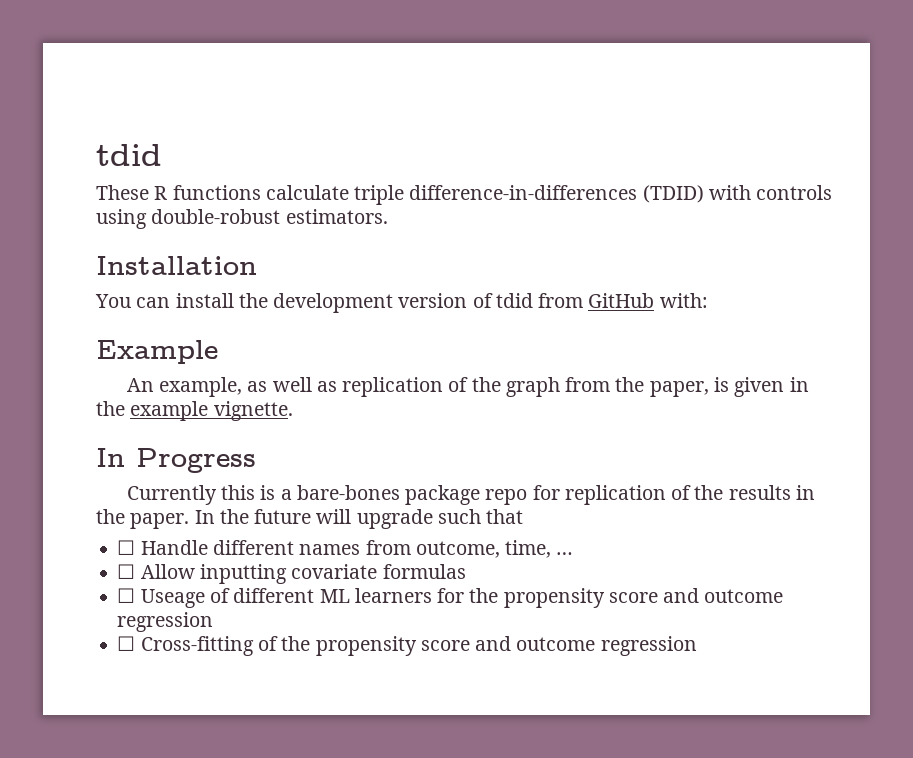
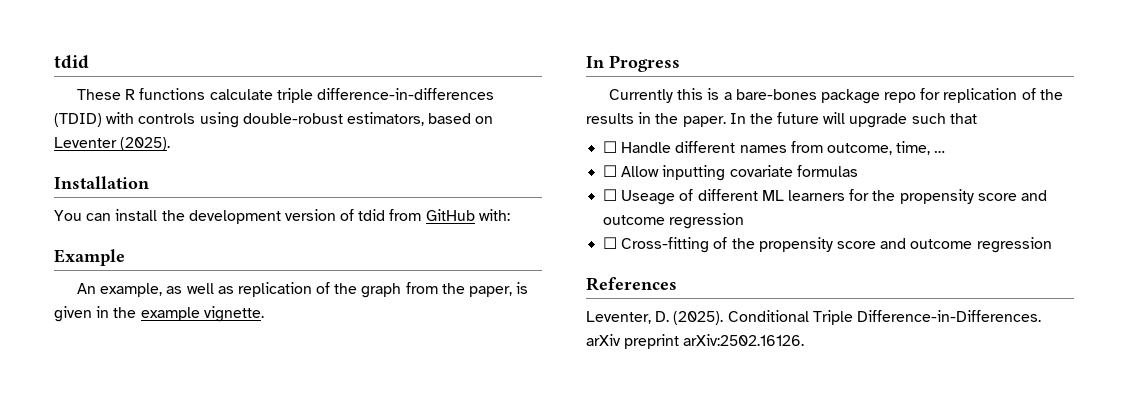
- These R functions calculate triple difference-in-differences (TDID) with controls using double-robust estimators.
+ These R functions calculate triple difference-in-differences (TDID) with controls using double-robust estimators, based on Leventer (2025).
+ References
+ Leventer, D. (2025). Conditional Triple Difference-in-Differences. arXiv preprint arXiv:2502.16126.

